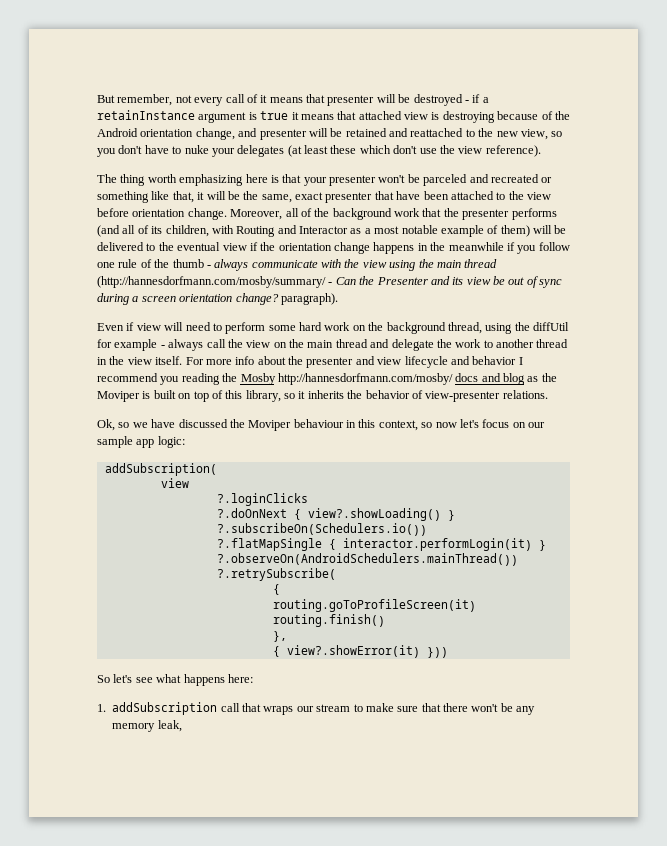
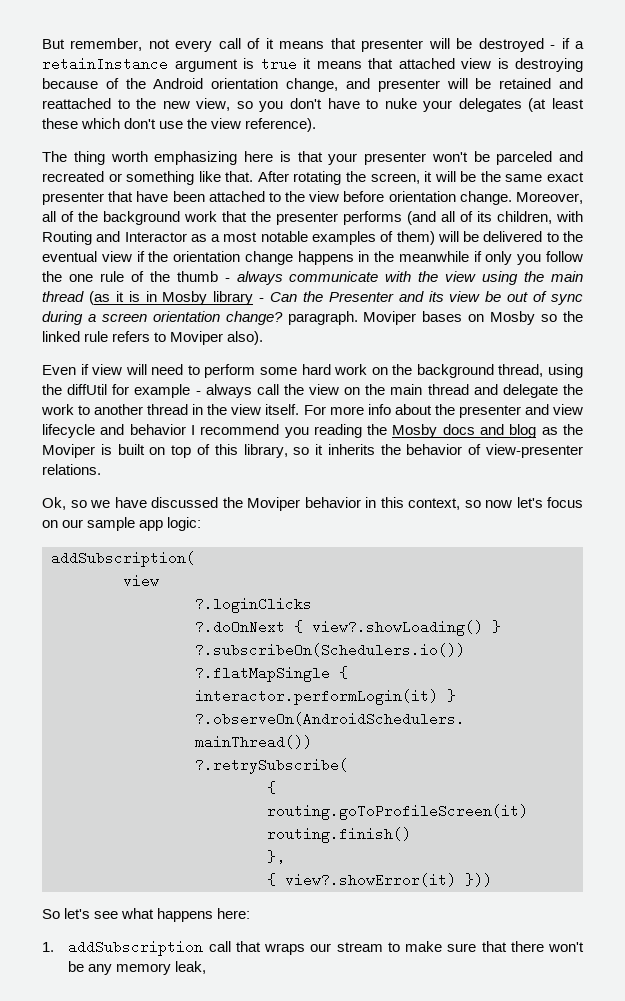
- The thing worth emphasizing here is that your presenter won't be parceled and recreated or something like that, it will be the same, exact presenter that have been attached to the view before orientation change.
+ The thing worth emphasizing here is that your presenter won't be parceled and recreated or something like that. After rotating the screen, it will be the same exact presenter that have been attached to the view before orientation change.
- Moreover, all of the background work that the presenter performs (and all of its children, with Routing and Interactor as a most notable example of them) will be delivered to the eventual view if the orientation change happens in the meanwhile if you follow one rule of the thumb - always communicate with the view using the main thread (http://hannesdorfmann.com/mosby/summary/ - Can the Presenter and its view be out of sync during a screen orientation change? paragraph).
+ Moreover, all of the background work that the presenter performs (and all of its children, with Routing and Interactor as a most notable examples of them) will be delivered to the eventual view if the orientation change happens in the meanwhile if only you follow the one rule of the thumb - always communicate with the view using the main thread (as it is in Mosby library - Can the Presenter and its view be out of sync during a screen orientation change? paragraph. Moviper bases on Mosby so the linked rule refers to Moviper also).
- For more info about the presenter and view lifecycle and behavior I recommend you reading the Mosby http://hannesdorfmann.com/mosby/ docs and blog as the Moviper is built on top of this library, so it inherits the behavior of view-presenter relations.
+ For more info about the presenter and view lifecycle and behavior I recommend you reading the Mosby docs and blog as the Moviper is built on top of this library, so it inherits the behavior of view-presenter relations.
- Ok, so we have discussed the Moviper behaviour in this context, so now let's focus on our sample app logic:
+ Ok, so we have discussed the Moviper behavior in this context, so now let's focus on our sample app logic:

